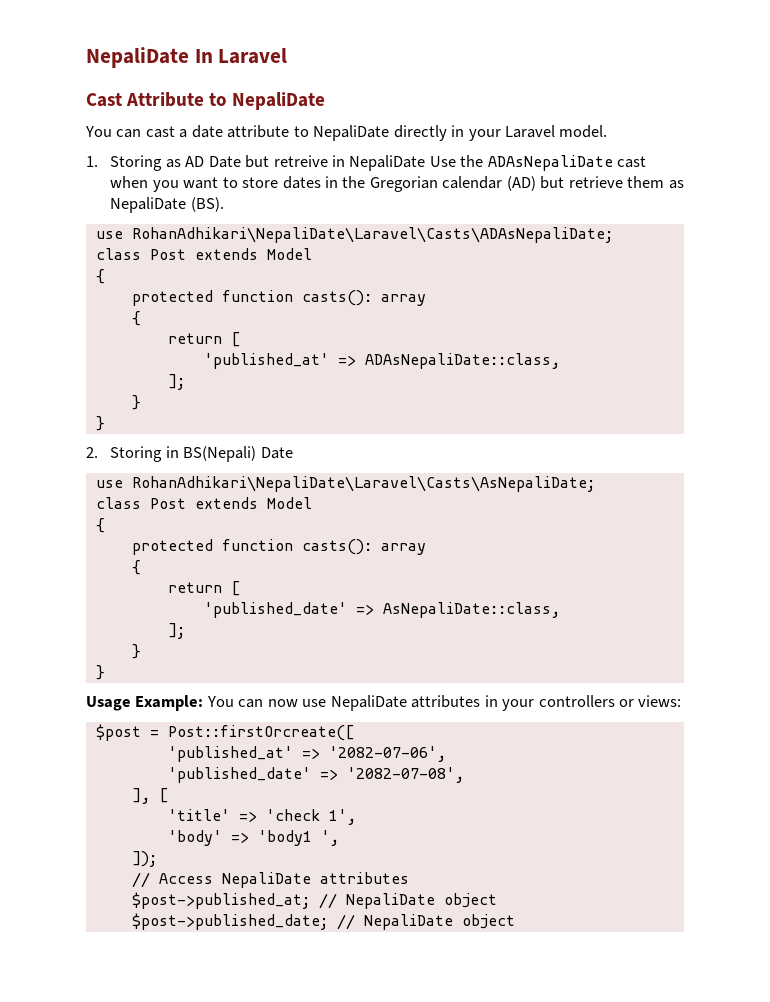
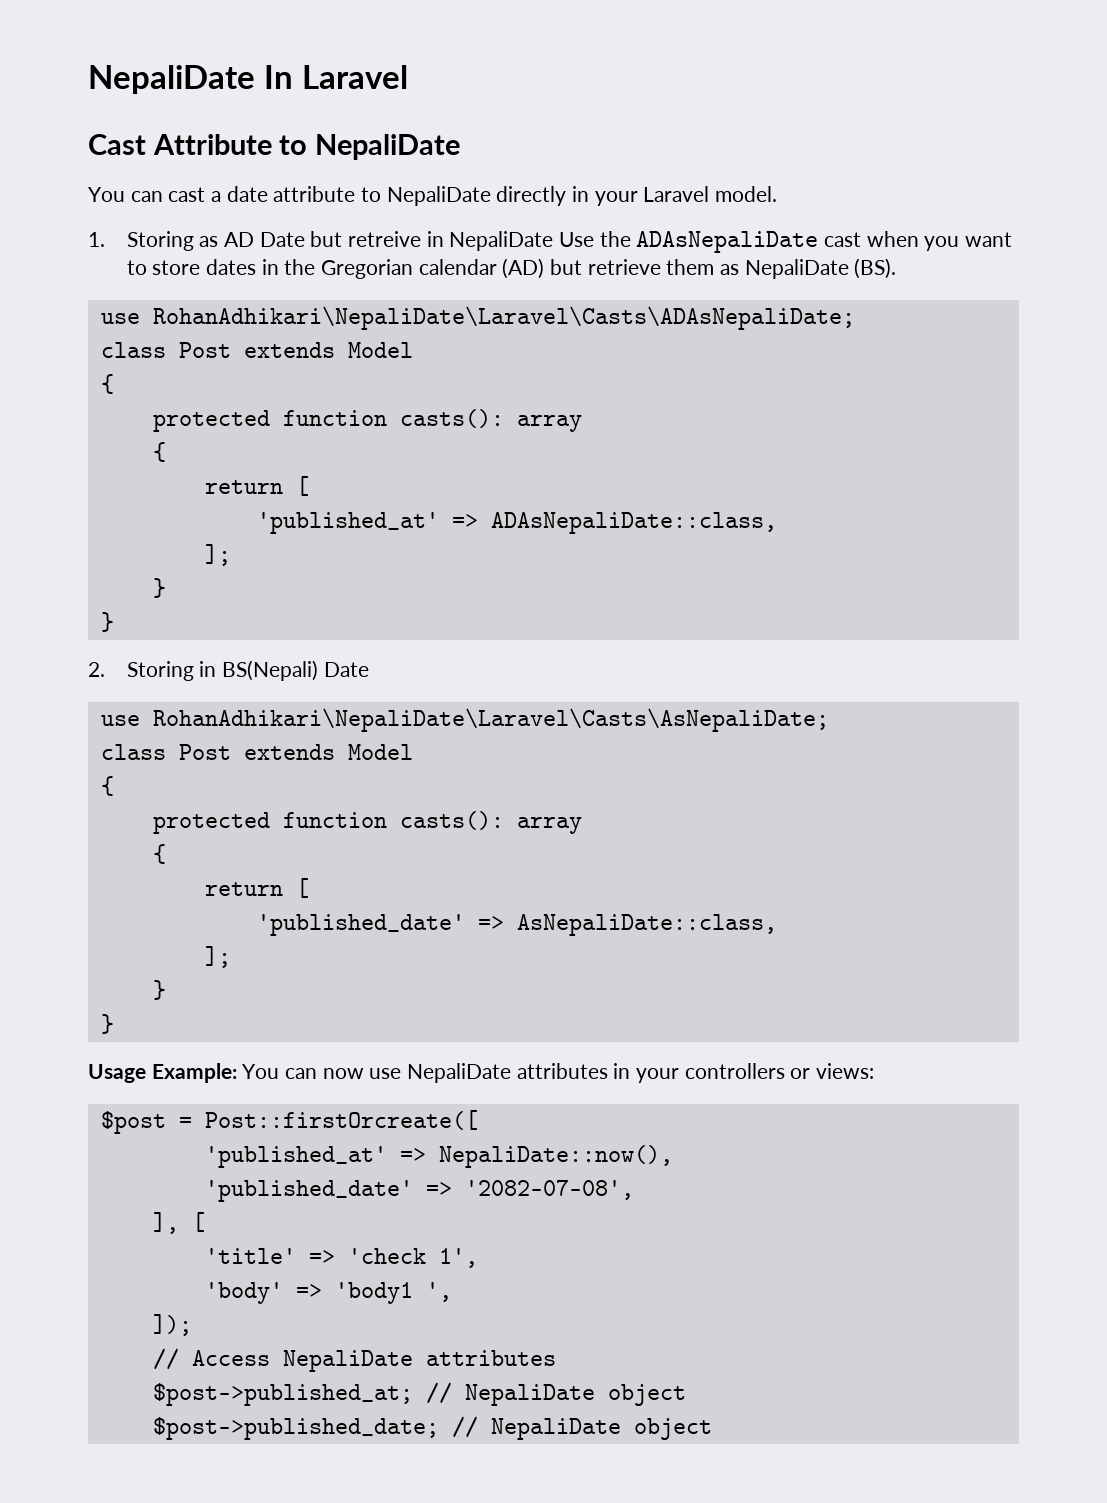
- 'published_at' => '2082-07-06',
+ 'published_at' => NepaliDate::now(),

